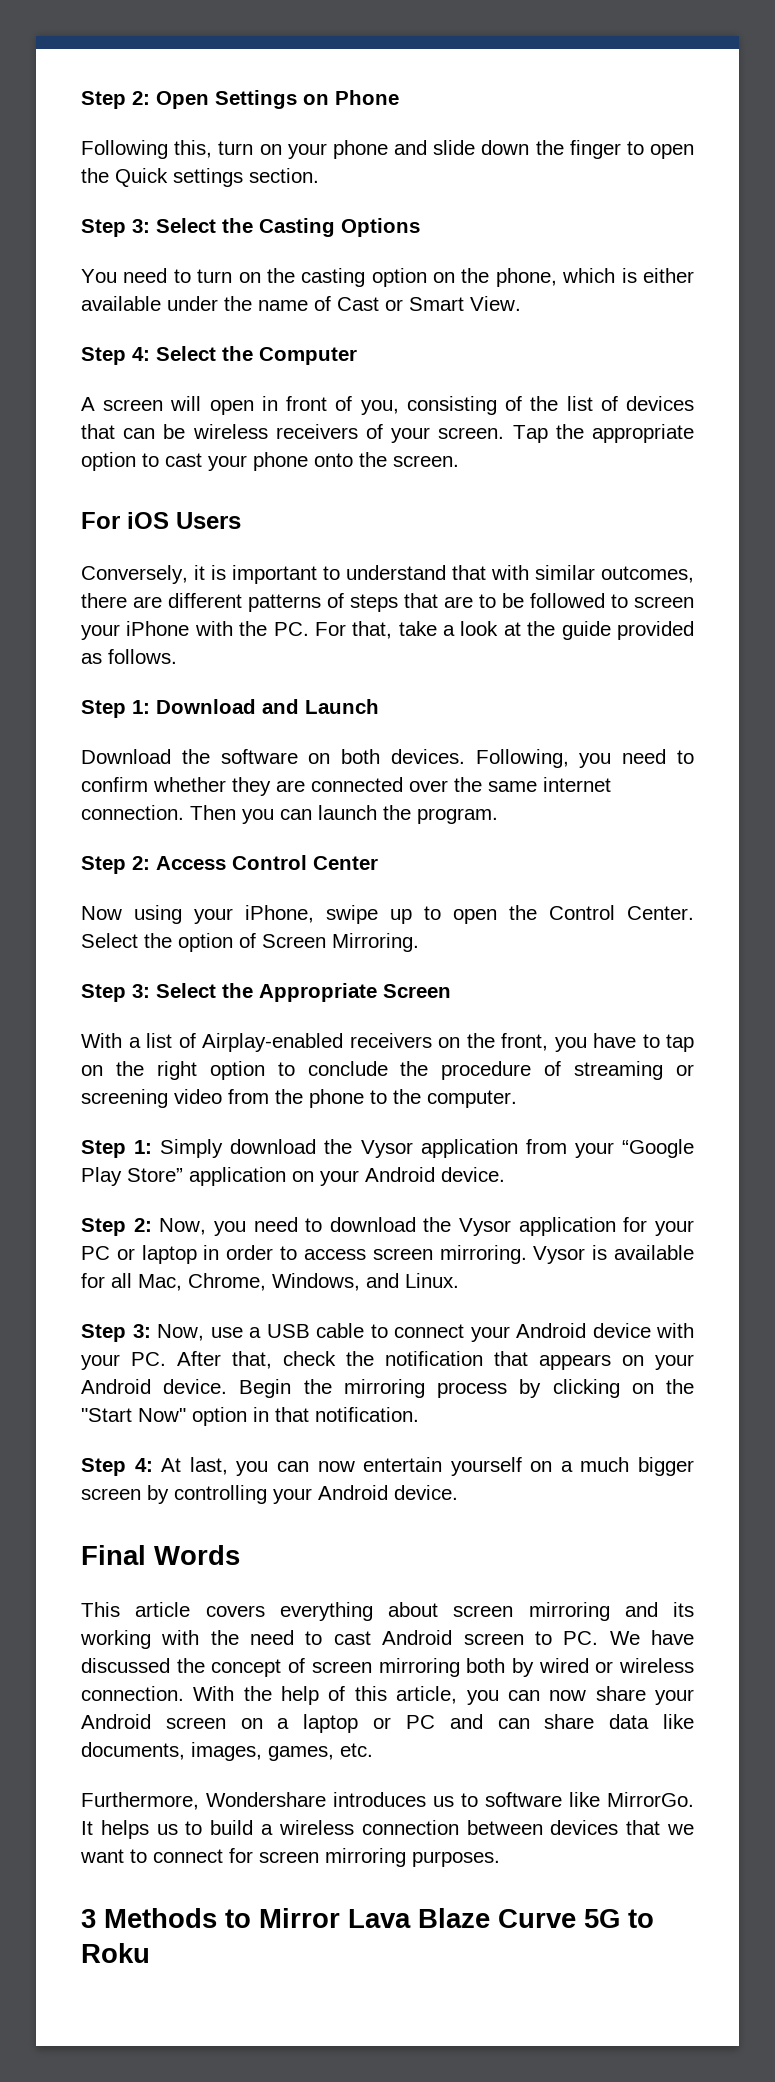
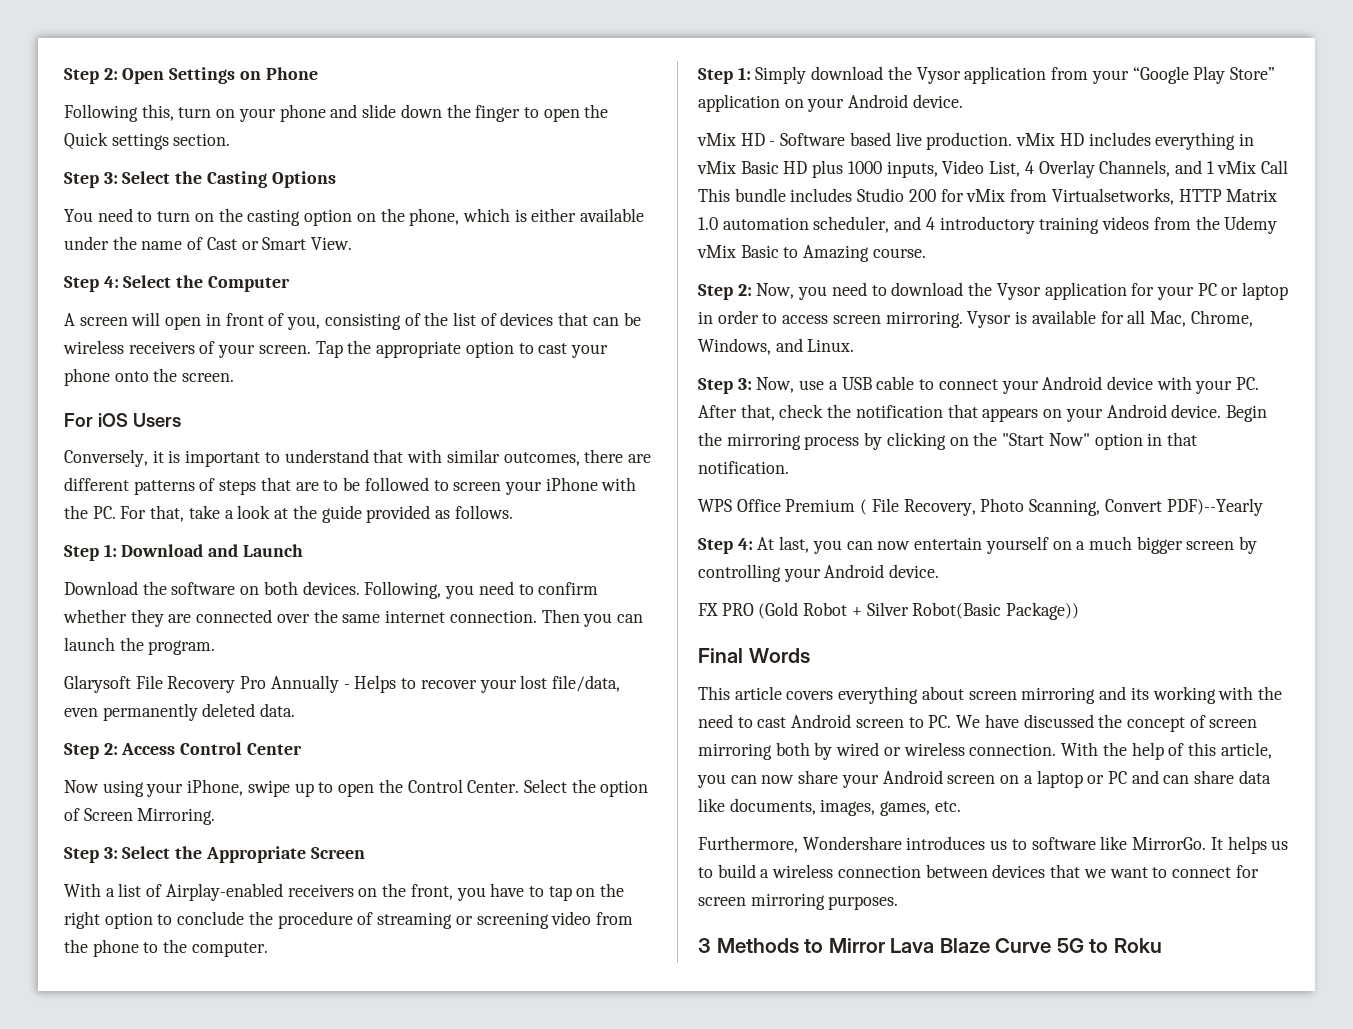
+ Glarysoft File Recovery Pro Annually - Helps to recover your lost file/data, even permanently deleted data.
+ vMix HD - Software based live production. vMix HD includes everything in vMix Basic HD plus 1000 inputs, Video List, 4 Overlay Channels, and 1 vMix Call This bundle includes Studio 200 for vMix from Virtualsetworks, HTTP Matrix 1.0 automation scheduler, and 4 introductory training videos from the Udemy vMix Basic to Amazing course.
+ WPS Office Premium ( File Recovery, Photo Scanning, Convert PDF)--Yearly
+ FX PRO (Gold Robot + Silver Robot(Basic Package))

